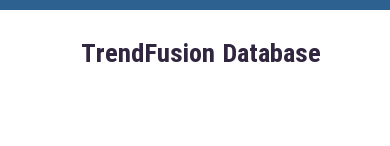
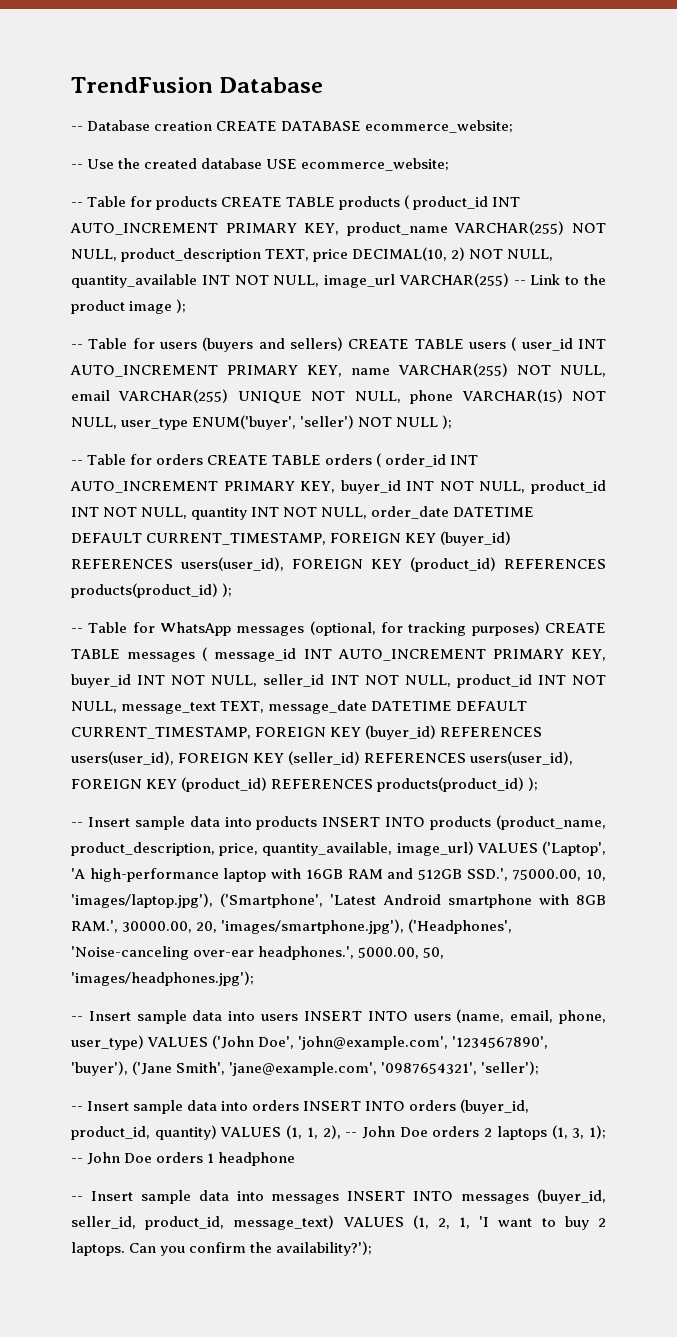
+ -- Database creation CREATE DATABASE ecommerce_website;
+ -- Use the created database USE ecommerce_website;
+ -- Table for products CREATE TABLE products ( product_id INT AUTO_INCREMENT PRIMARY KEY, product_name VARCHAR(255) NOT NULL, product_description TEXT, price DECIMAL(10, 2) NOT NULL, quantity_available INT NOT NULL, image_url VARCHAR(255) -- Link to the product image );
+ -- Table for users (buyers and sellers) CREATE TABLE users ( user_id INT AUTO_INCREMENT PRIMARY KEY, name VARCHAR(255) NOT NULL, email VARCHAR(255) UNIQUE NOT NULL, phone VARCHAR(15) NOT NULL, user_type ENUM('buyer', 'seller') NOT NULL );
+ -- Table for orders CREATE TABLE orders ( order_id INT AUTO_INCREMENT PRIMARY KEY, buyer_id INT NOT NULL, product_id INT NOT NULL, quantity INT NOT NULL, order_date DATETIME DEFAULT CURRENT_TIMESTAMP, FOREIGN KEY (buyer_id) REFERENCES users(user_id), FOREIGN KEY (product_id) REFERENCES products(product_id) );
+ -- Table for WhatsApp messages (optional, for tracking purposes) CREATE TABLE messages ( message_id INT AUTO_INCREMENT PRIMARY KEY, buyer_id INT NOT NULL, seller_id INT NOT NULL, product_id INT NOT NULL, message_text TEXT, message_date DATETIME DEFAULT CURRENT_TIMESTAMP, FOREIGN KEY (buyer_id) REFERENCES users(user_id), FOREIGN KEY (seller_id) REFERENCES users(user_id), FOREIGN KEY (product_id) REFERENCES products(product_id) );
+ -- Insert sample data into products INSERT INTO products (product_name, product_description, price, quantity_available, image_url) VALUES ('Laptop', 'A high-performance laptop with 16GB RAM and 512GB SSD.', 75000.00, 10, 'images/laptop.jpg'), ('Smartphone', 'Latest Android smartphone with 8GB RAM.', 30000.00, 20, 'images/smartphone.jpg'), ('Headphones', 'Noise-canceling over-ear headphones.', 5000.00, 50, 'images/headphones.jpg');
+ -- Insert sample data into users INSERT INTO users (name, email, phone, user_type) VALUES ('John Doe', 'john@example.com', '1234567890', 'buyer'), ('Jane Smith', 'jane@example.com', '0987654321', 'seller');
+ -- Insert sample data into orders INSERT INTO orders (buyer_id, product_id, quantity) VALUES (1, 1, 2), -- John Doe orders 2 laptops (1, 3, 1); -- John Doe orders 1 headphone
+ -- Insert sample data into messages INSERT INTO messages (buyer_id, seller_id, product_id, message_text) VALUES (1, 2, 1, 'I want to buy 2 laptops. Can you confirm the availability?');

